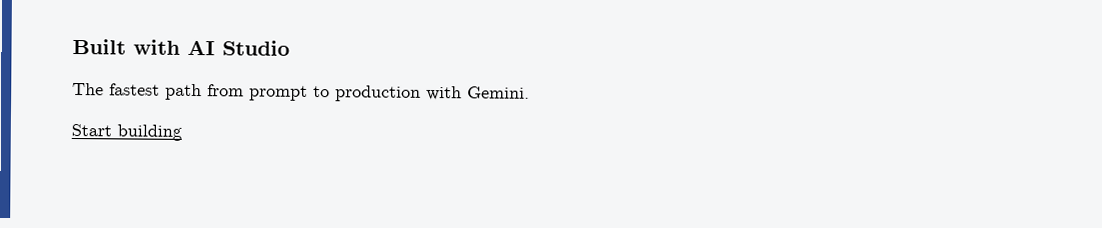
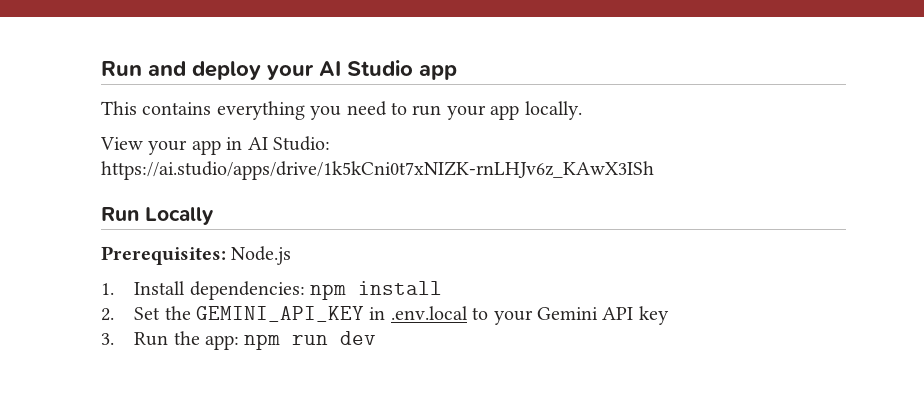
- Built with AI Studio
- The fastest path from prompt to production with Gemini.
- Start building
+ Run and deploy your AI Studio app
+ This contains everything you need to run your app locally.
+ View your app in AI Studio: https://ai.studio/apps/drive/1k5kCni0t7xNIZK-rnLHJv6z_KAwX3ISh
+ Run Locally
+ Prerequisites: Node.js
+ 1. Install dependencies: npm install
+ 2. Set the GEMINI_API_KEY in .env.local to your Gemini API key
+ 3. Run the app: npm run dev

